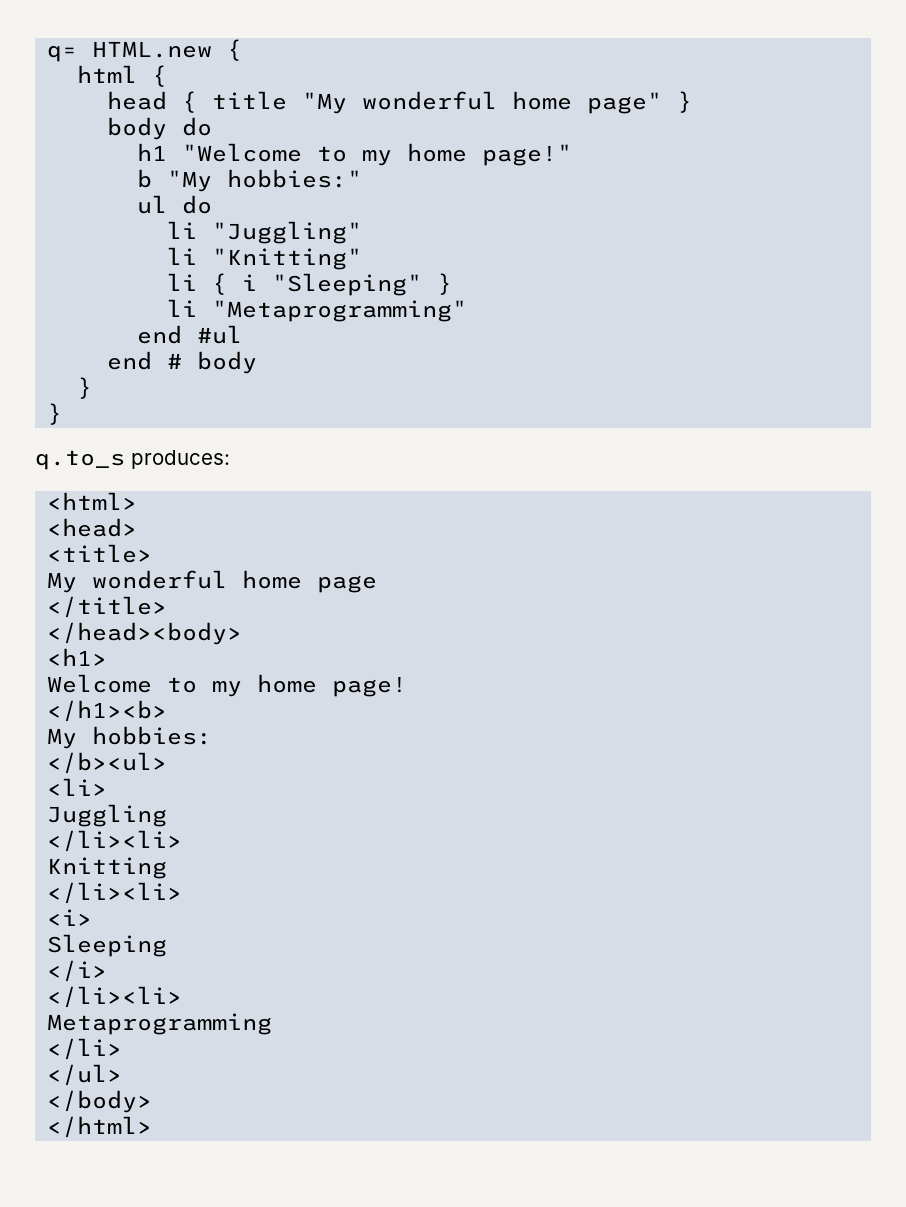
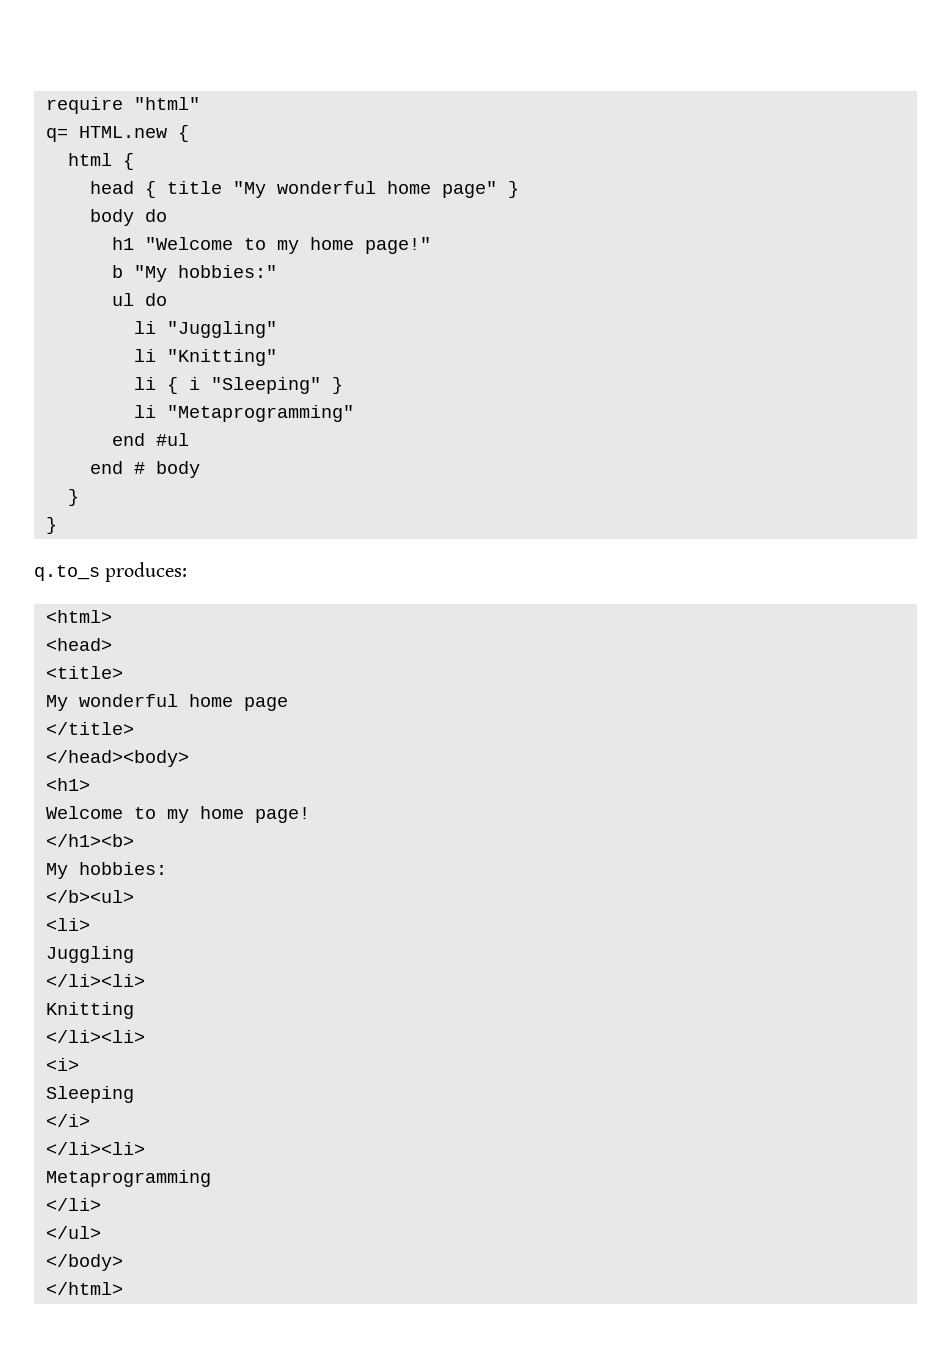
+ require "html"

